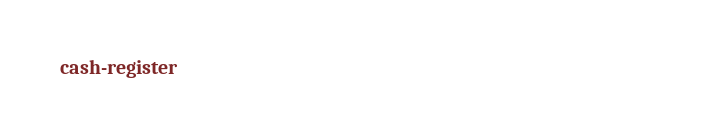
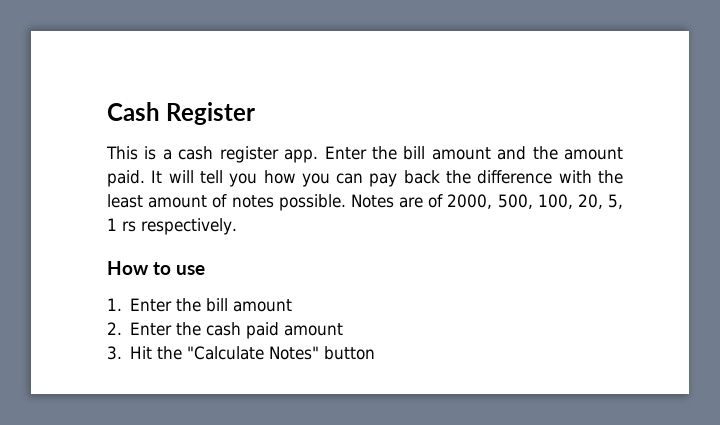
- cash-register
+ Cash Register
+ This is a cash register app. Enter the bill amount and the amount paid. It will tell you how you can pay back the difference with the least amount of notes possible. Notes are of 2000, 500, 100, 20, 5, 1 rs respectively.
+ How to use
+ 1. Enter the bill amount
+ 2. Enter the cash paid amount
+ 3. Hit the "Calculate Notes" button

